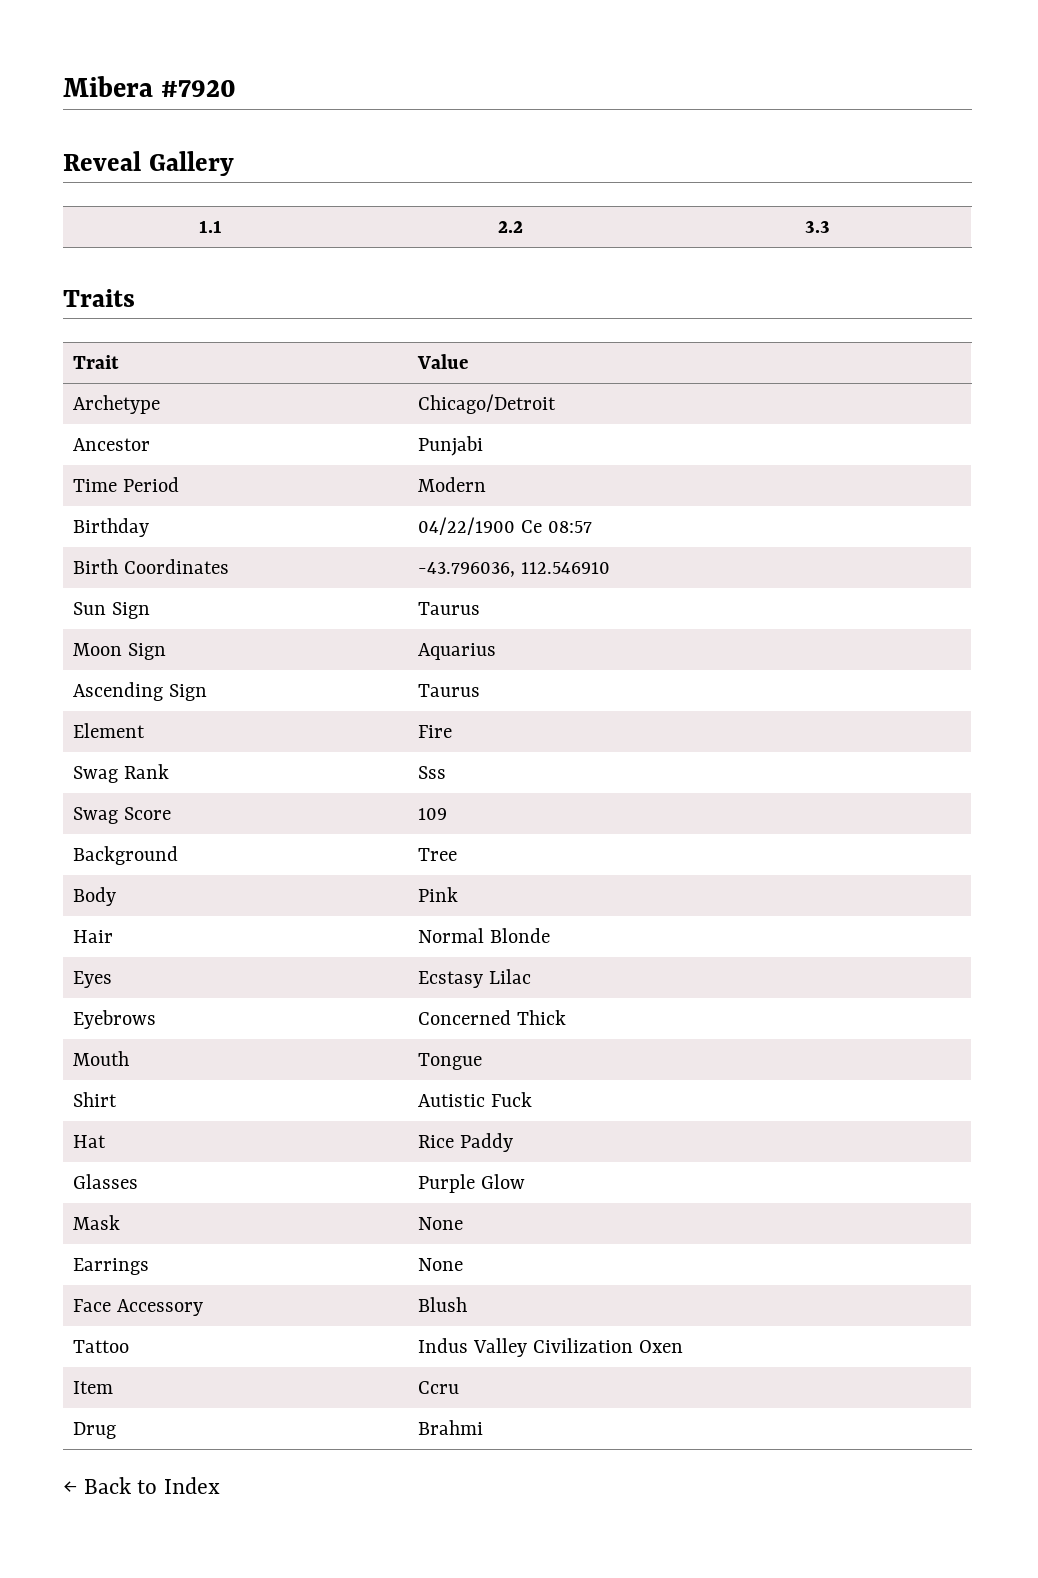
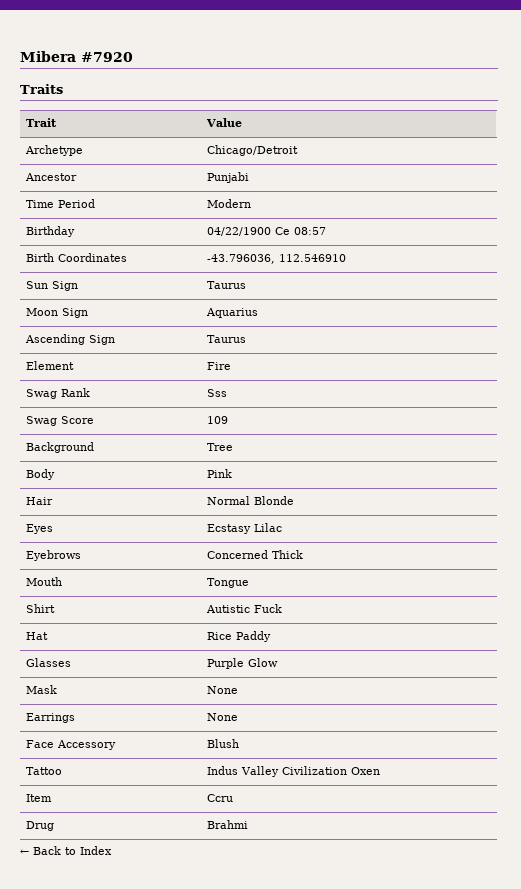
- Reveal Gallery
- 1.1 | 2.2 | 3.3

